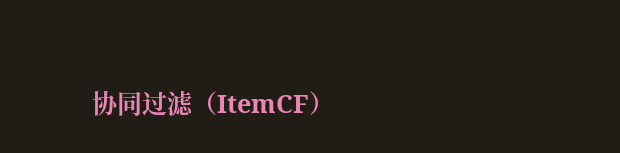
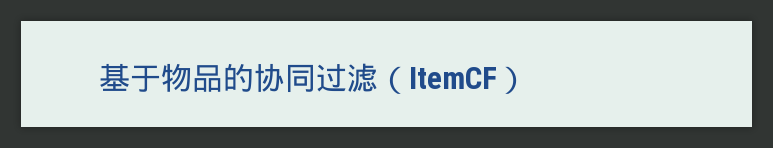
- 协同过滤（ItemCF）
+ 基于物品的协同过滤（ItemCF）

